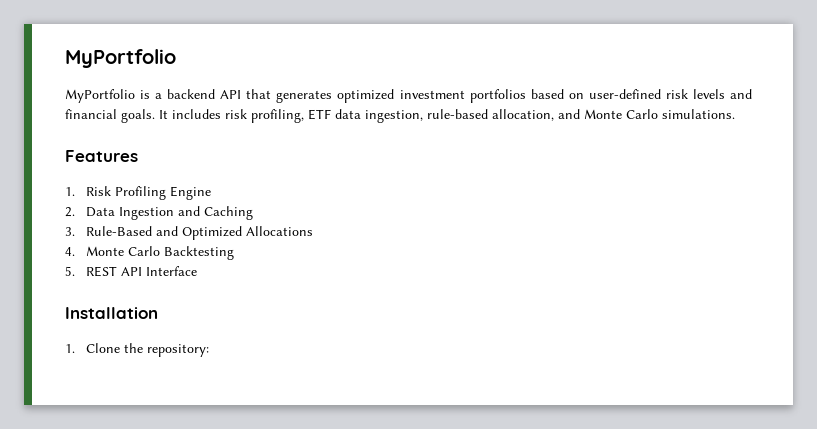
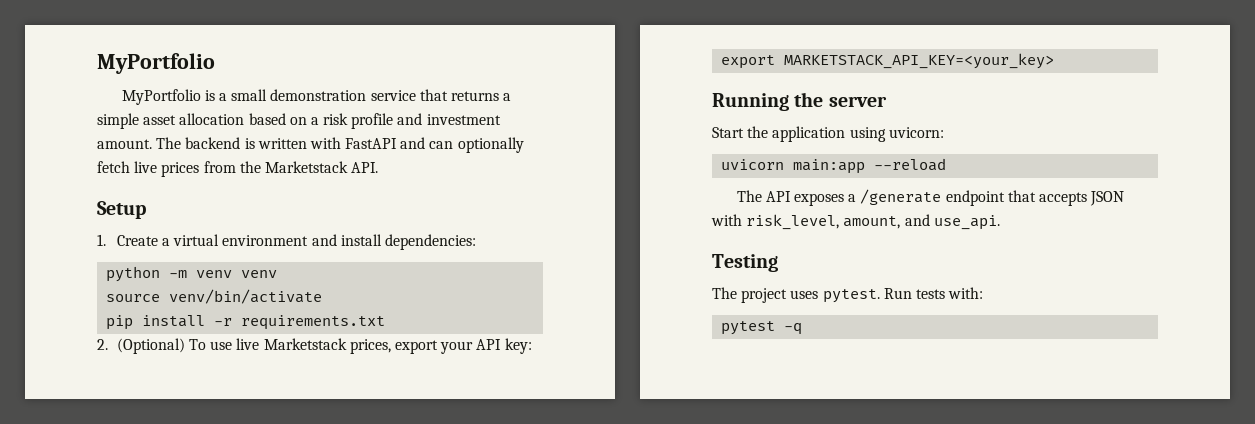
- MyPortfolio is a backend API that generates optimized investment portfolios based on user-defined risk levels and financial goals. It includes risk profiling, ETF data ingestion, rule-based allocation, and Monte Carlo simulations.
- Features
- 1. Risk Profiling Engine
- 2. Data Ingestion and Caching
- 3. Rule-Based and Optimized Allocations
- 4. Monte Carlo Backtesting
- 5. REST API Interface
- Installation
- 1. Clone the repository:
+ MyPortfolio is a small demonstration service that returns a simple asset allocation based on a risk profile and investment amount. The backend is written with FastAPI and can optionally fetch live prices from the Marketstack API.
+ Setup
+ 1. Create a virtual environment and install dependencies:
+ python -m venv venv
+ source venv/bin/activate
+ pip install -r requirements.txt
+ 2. (Optional) To use live Marketstack prices, export your API key:
+ export MARKETSTACK_API_KEY=<your_key>
+ Running the server
+ Start the application using uvicorn:
+ uvicorn main:app --reload
+ The API exposes a /generate endpoint that accepts JSON with risk_level, amount, and use_api.
+ Testing
+ The project uses pytest. Run tests with:
+ pytest -q

